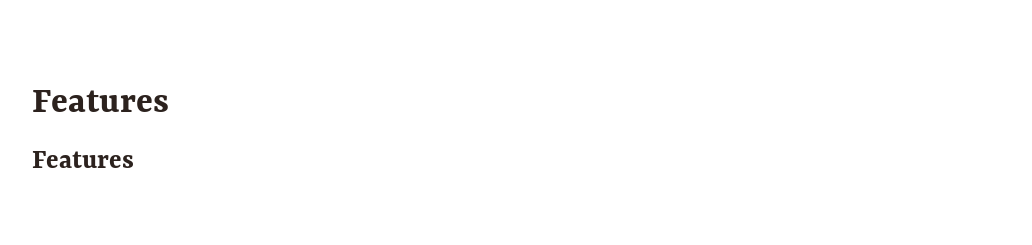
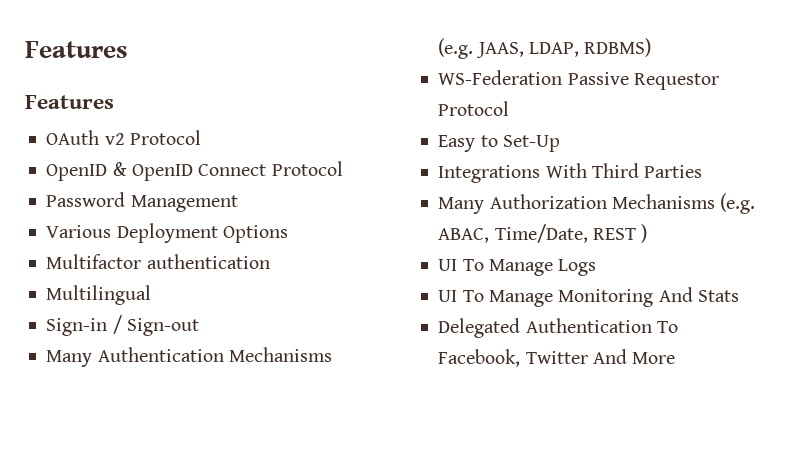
+ OAuth v2 Protocol
+ OpenID & OpenID Connect Protocol
+ Password Management
+ Various Deployment Options
+ Multifactor authentication
+ Multilingual
+ Sign-in / Sign-out
+ Many Authentication Mechanisms (e.g. JAAS, LDAP, RDBMS)
+ WS-Federation Passive Requestor Protocol
+ Easy to Set-Up
+ Integrations With Third Parties
+ Many Authorization Mechanisms (e.g. ABAC, Time/Date, REST )
+ UI To Manage Logs
+ UI To Manage Monitoring And Stats
+ Delegated Authentication To Facebook, Twitter And More

